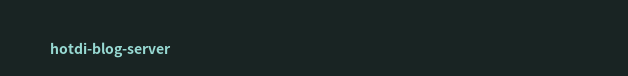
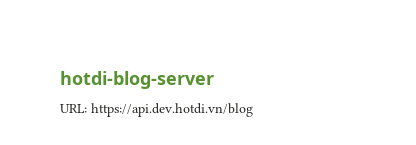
+ URL: https://api.dev.hotdi.vn/blog

